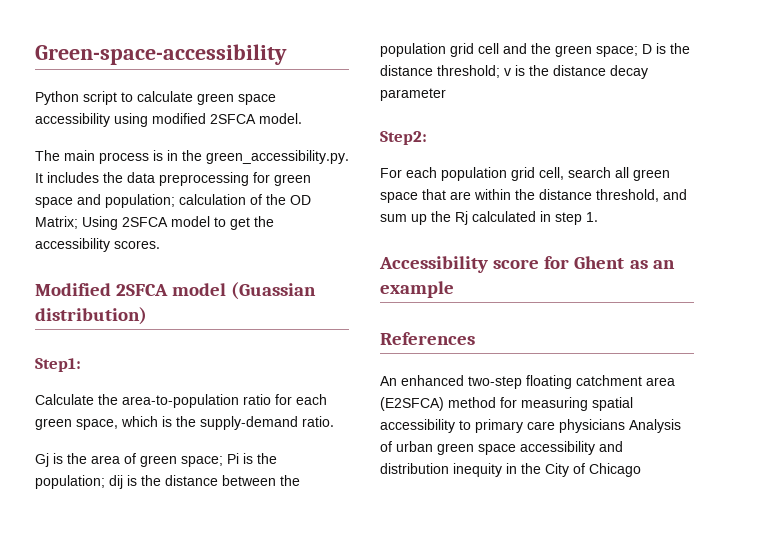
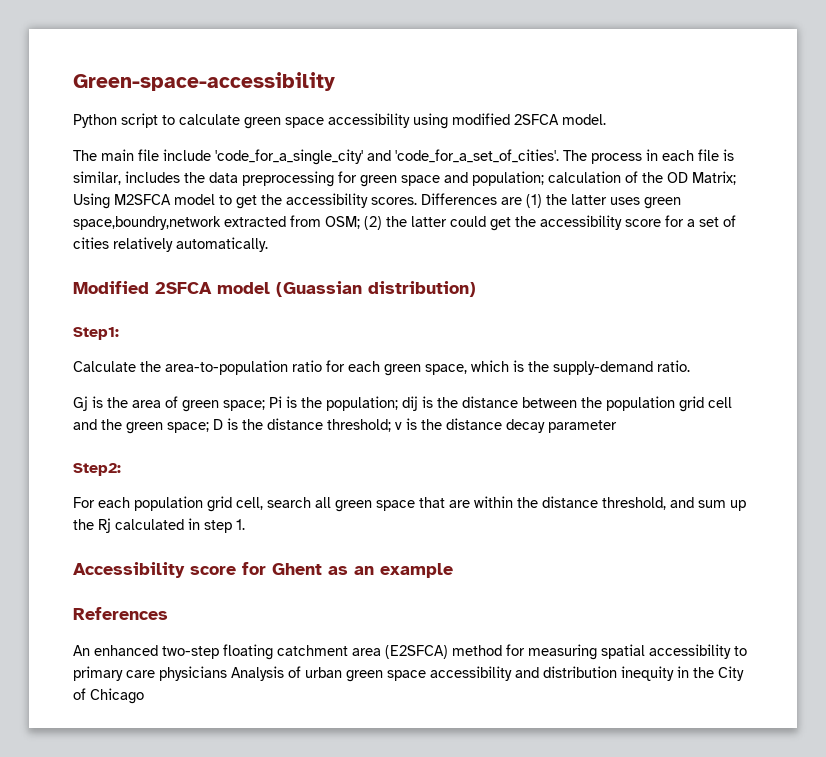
- The main process is in the green_accessibility.py. It includes the data preprocessing for green space and population; calculation of the OD Matrix; Using 2SFCA model to get the accessibility scores.
+ The main file include 'code_for_a_single_city' and 'code_for_a_set_of_cities'. The process in each file is similar, includes the data preprocessing for green space and population; calculation of the OD Matrix; Using M2SFCA model to get the accessibility scores. Differences are (1) the latter uses green space,boundry,network extracted from OSM; (2) the latter could get the accessibility score for a set of cities relatively automatically.

